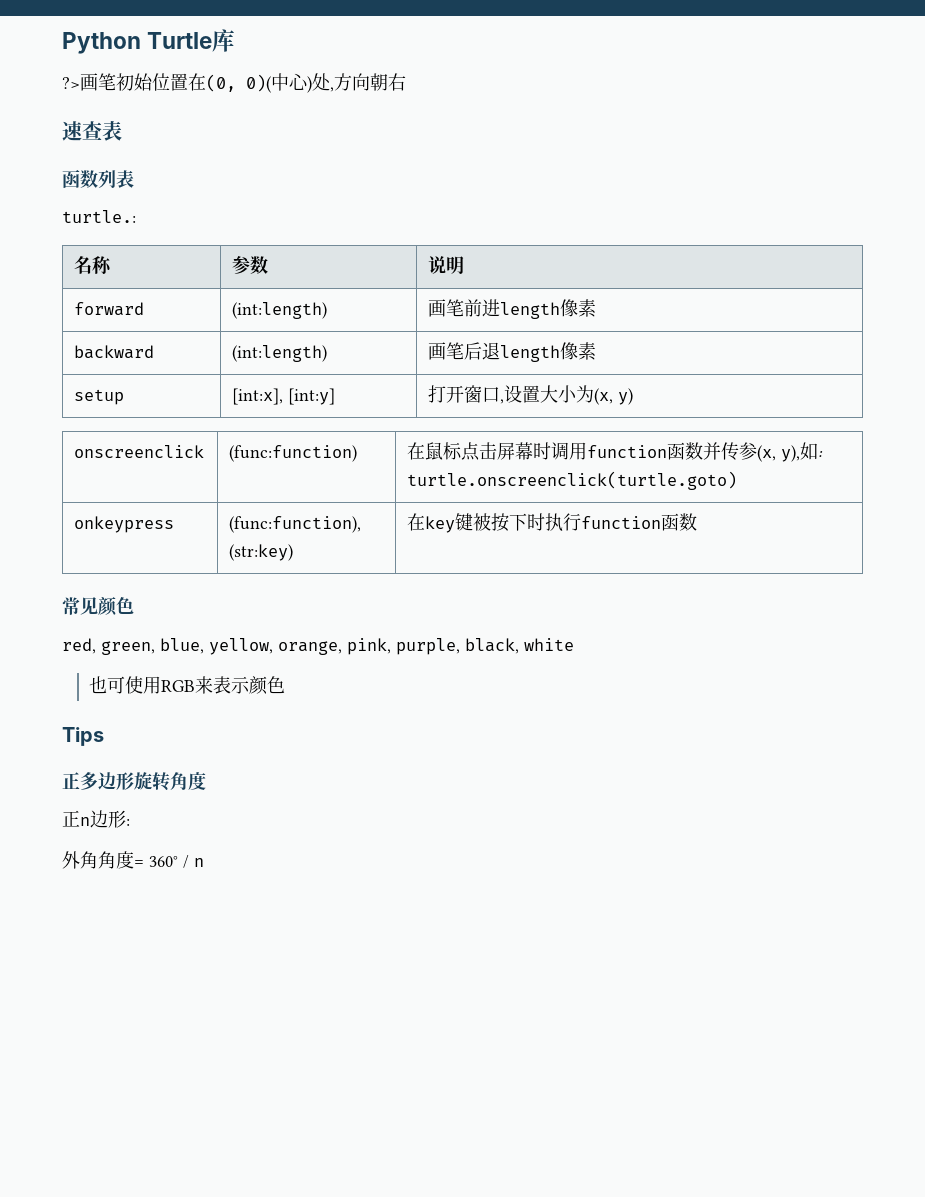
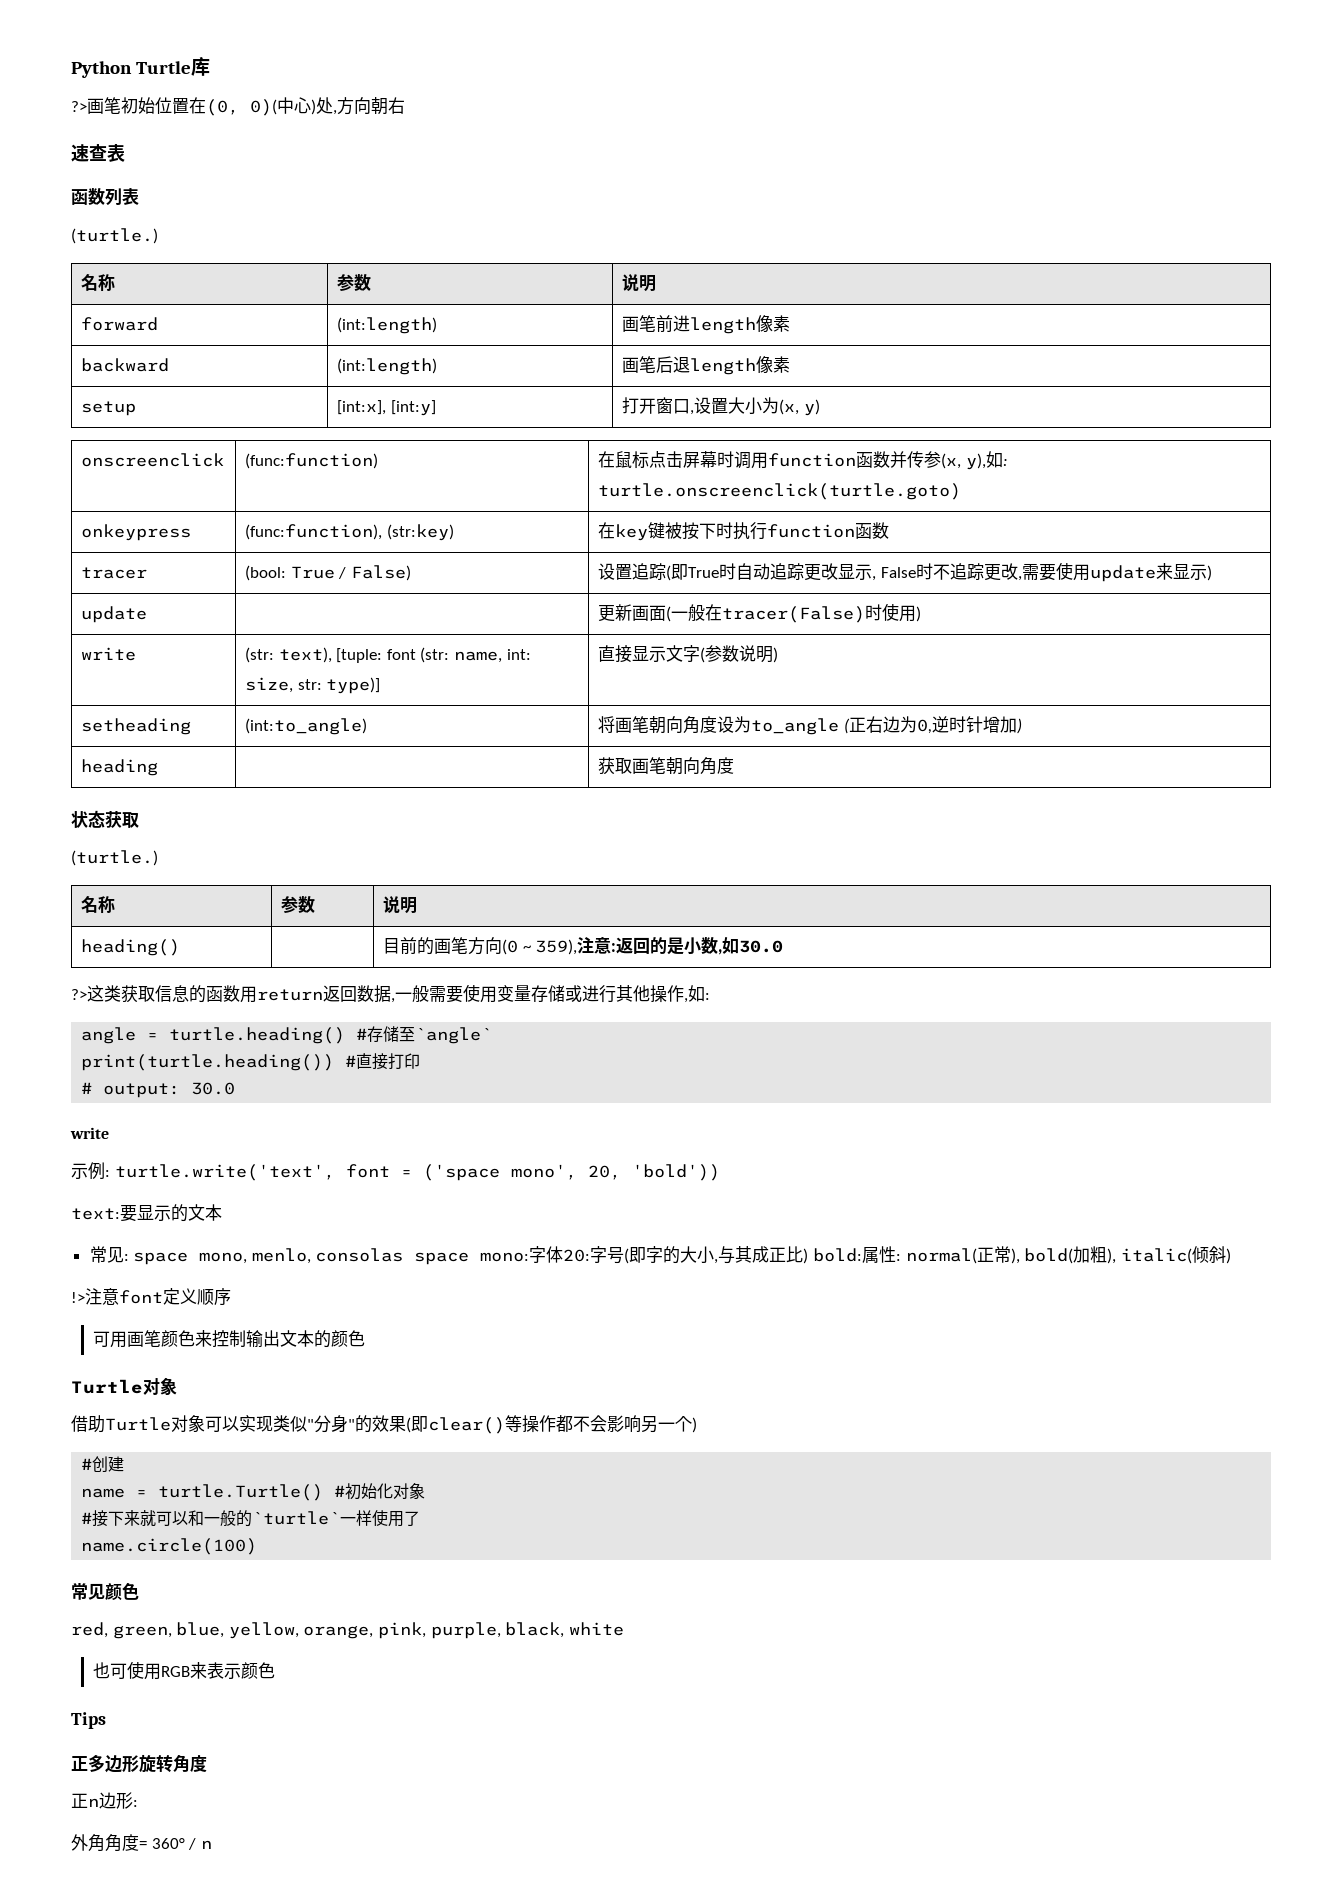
  函数列表
- turtle.:
+ (turtle.)
+ tracer | (bool: True / False) | 设置追踪(即True时自动追踪更改显示, False时不追踪更改,需要使用update来显示)
+ update | | 更新画面(一般在tracer(False)时使用)
+ write | (str: text), [tuple: font (str: name, int: size, str: type)] | 直接显示文字(参数说明)
+ setheading | (int:to_angle) | 将画笔朝向角度设为to_angle (正右边为0,逆时针增加)
+ heading | | 获取画笔朝向角度
+ 状态获取
+ (turtle.)
+ 名称 | 参数 | 说明
+ heading() | | 目前的画笔方向(0 ~ 359),注意:返回的是小数,如30.0
+ ?>这类获取信息的函数用return返回数据,一般需要使用变量存储或进行其他操作,如:
+ angle = turtle.heading() #存储至`angle`
+ print(turtle.heading()) #直接打印
+ # output: 30.0
+ write
+ 示例: turtle.write('text', font = ('space mono', 20, 'bold'))
+ text:要显示的文本
+ 常见: space mono, menlo, consolas space mono:字体20:字号(即字的大小,与其成正比) bold:属性: normal(正常), bold(加粗), italic(倾斜)
+ !>注意font定义顺序
+ 可用画笔颜色来控制输出文本的颜色
+ Turtle对象
+ 借助Turtle对象可以实现类似"分身"的效果(即clear()等操作都不会影响另一个)
+ #创建
+ name = turtle.Turtle() #初始化对象
+ #接下来就可以和一般的`turtle`一样使用了
+ name.circle(100)

